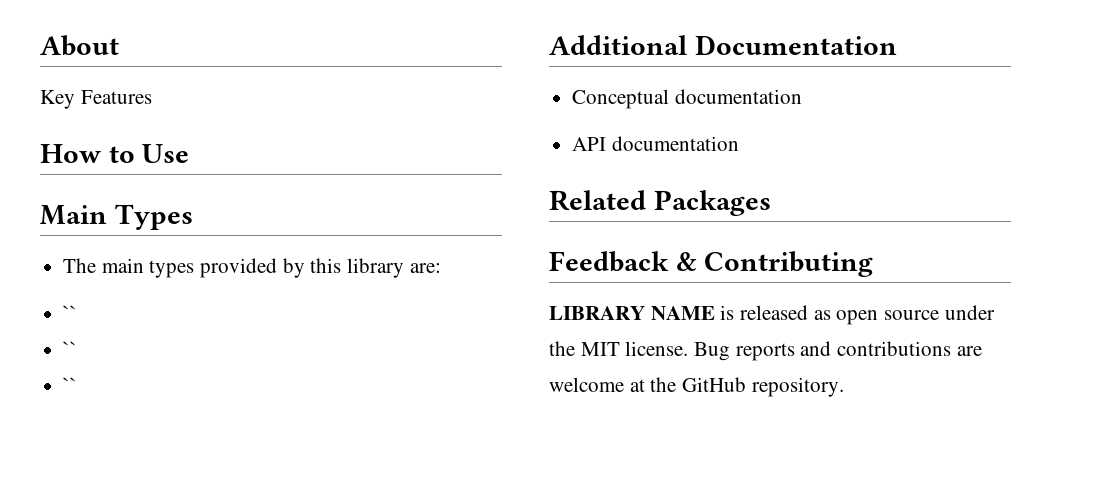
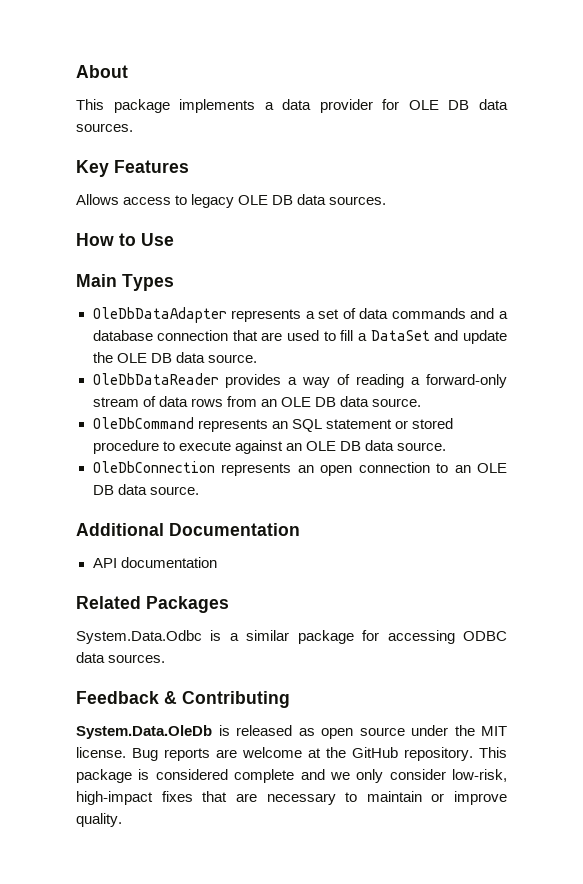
+ This package implements a data provider for OLE DB data sources.
  Key Features
+ Allows access to legacy OLE DB data sources.
- The main types provided by this library are:
- ``
- ``
- ``
+ OleDbDataAdapter represents a set of data commands and a database connection that are used to fill a DataSet and update the OLE DB data source.
+ OleDbDataReader provides a way of reading a forward-only stream of data rows from an OLE DB data source.
+ OleDbCommand represents an SQL statement or stored procedure to execute against an OLE DB data source.
+ OleDbConnection represents an open connection to an OLE DB data source.
- Conceptual documentation
+ System.Data.Odbc is a similar package for accessing ODBC data sources.
- LIBRARY NAME is released as open source under the MIT license.
+ System.Data.OleDb is released as open source under the MIT license.
- Bug reports and contributions are welcome at the GitHub repository.
+ Bug reports are welcome at the GitHub repository.
+ This package is considered complete and we only consider low-risk, high-impact fixes that are necessary to maintain or improve quality.

